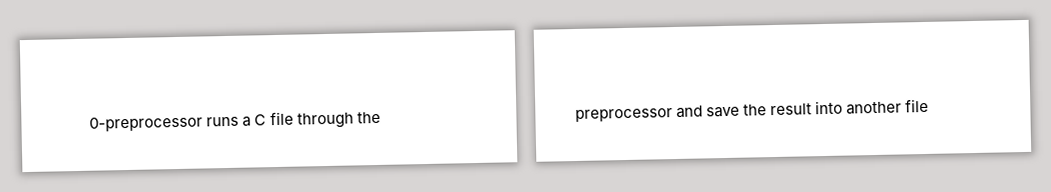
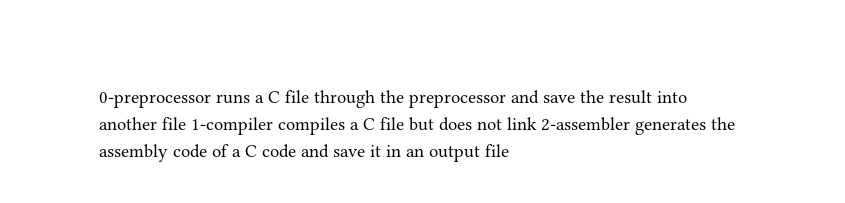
- 0-preprocessor runs a C file through the preprocessor and save the result into another file
+ 0-preprocessor runs a C file through the preprocessor and save the result into another file 1-compiler compiles a C file but does not link 2-assembler generates the assembly code of a C code and save it in an output file

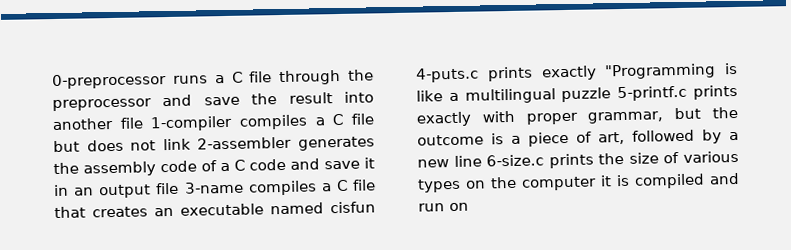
- 0-preprocessor runs a C file through the preprocessor and save the result into another file 1-compiler compiles a C file but does not link 2-assembler generates the assembly code of a C code and save it in an output file
+ 0-preprocessor runs a C file through the preprocessor and save the result into another file 1-compiler compiles a C file but does not link 2-assembler generates the assembly code of a C code and save it in an output file 3-name compiles a C file that creates an executable named cisfun 4-puts.c prints exactly "Programming is like a multilingual puzzle 5-printf.c prints exactly with proper grammar, but the outcome is a piece of art, followed by a new line 6-size.c prints the size of various types on the computer it is compiled and run on

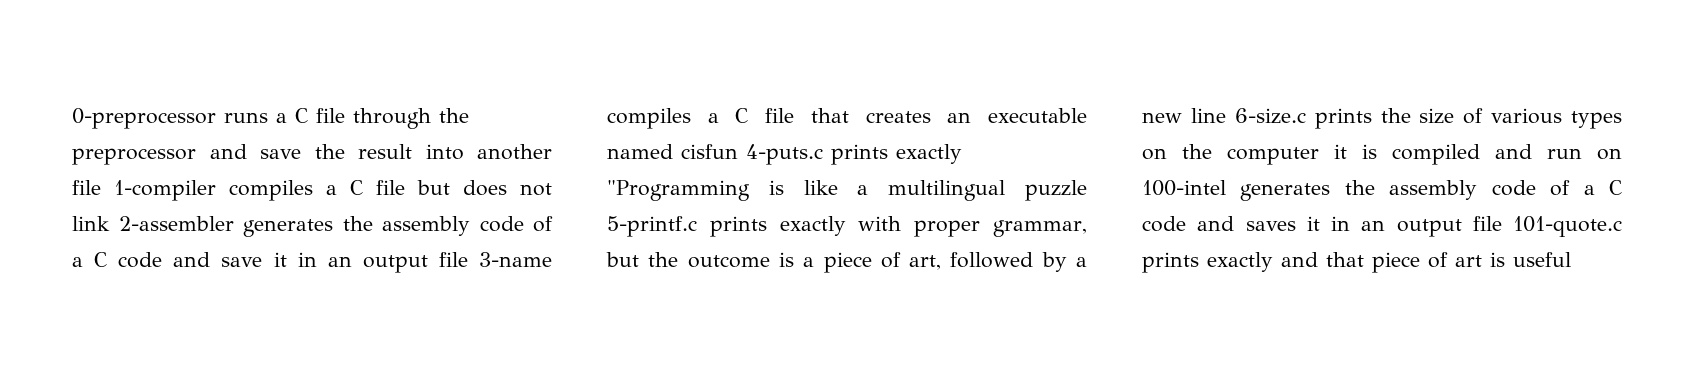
- 0-preprocessor runs a C file through the preprocessor and save the result into another file 1-compiler compiles a C file but does not link 2-assembler generates the assembly code of a C code and save it in an output file 3-name compiles a C file that creates an executable named cisfun 4-puts.c prints exactly "Programming is like a multilingual puzzle 5-printf.c prints exactly with proper grammar, but the outcome is a piece of art, followed by a new line 6-size.c prints the size of various types on the computer it is compiled and run on
+ 0-preprocessor runs a C file through the preprocessor and save the result into another file 1-compiler compiles a C file but does not link 2-assembler generates the assembly code of a C code and save it in an output file 3-name compiles a C file that creates an executable named cisfun 4-puts.c prints exactly "Programming is like a multilingual puzzle 5-printf.c prints exactly with proper grammar, but the outcome is a piece of art, followed by a new line 6-size.c prints the size of various types on the computer it is compiled and run on 100-intel generates the assembly code of a C code and saves it in an output file 101-quote.c prints exactly and that piece of art is useful

